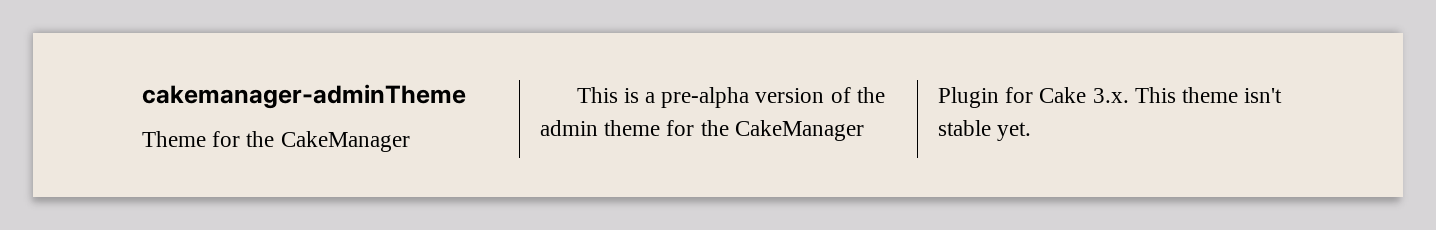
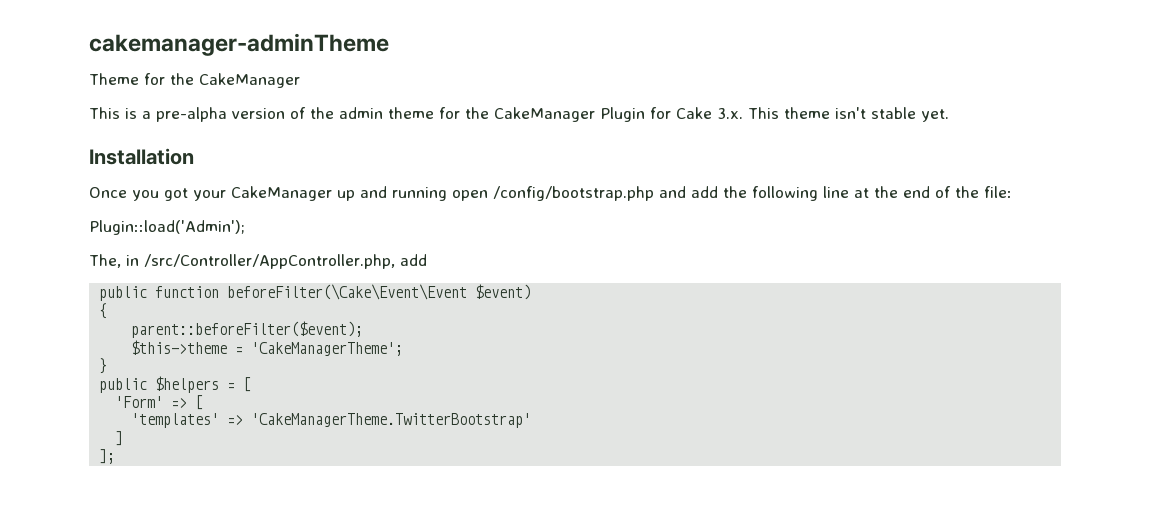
+ Installation
+ Once you got your CakeManager up and running open /config/bootstrap.php and add the following line at the end of the file:
+ Plugin::load('Admin');
+ The, in /src/Controller/AppController.php, add
+ public function beforeFilter(\Cake\Event\Event $event)
+ {
+ parent::beforeFilter($event);
+ $this->theme = 'CakeManagerTheme';
+ }
+ public $helpers = [
+ 'Form' => [
+ 'templates' => 'CakeManagerTheme.TwitterBootstrap'
+ ]
+ ];

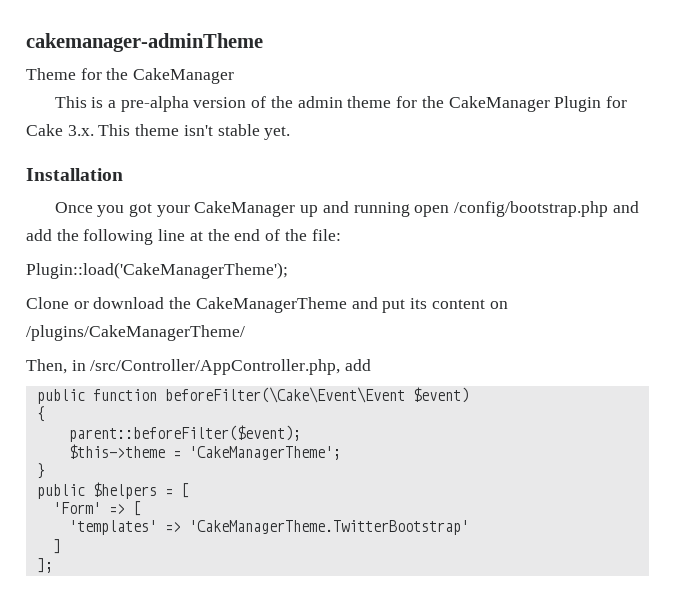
- Plugin::load('Admin');
- The, in /src/Controller/AppController.php, add
+ Plugin::load('CakeManagerTheme');
+ Clone or download the CakeManagerTheme and put its content on /plugins/CakeManagerTheme/
+ Then, in /src/Controller/AppController.php, add

